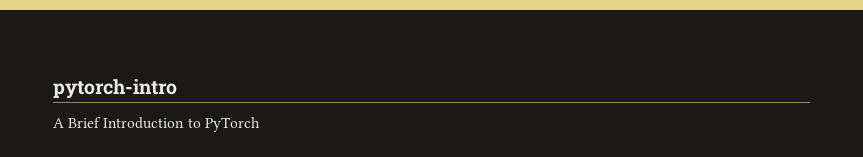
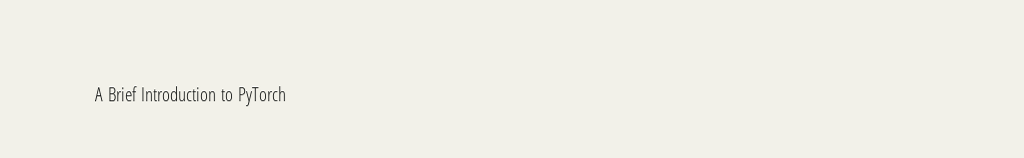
- pytorch-intro

